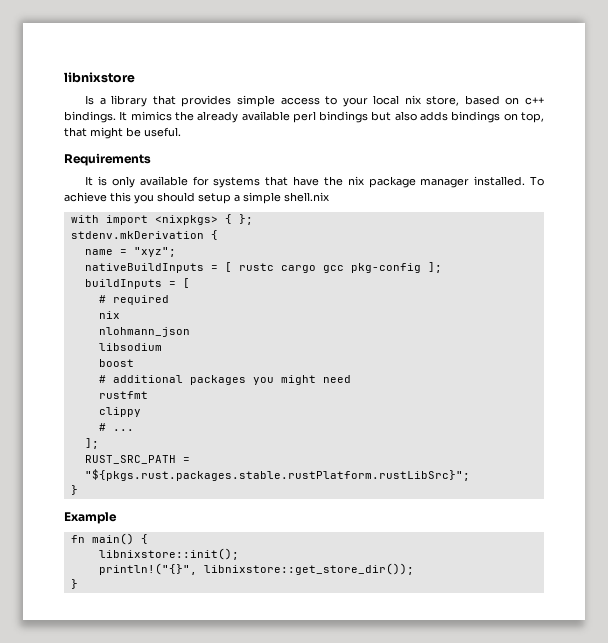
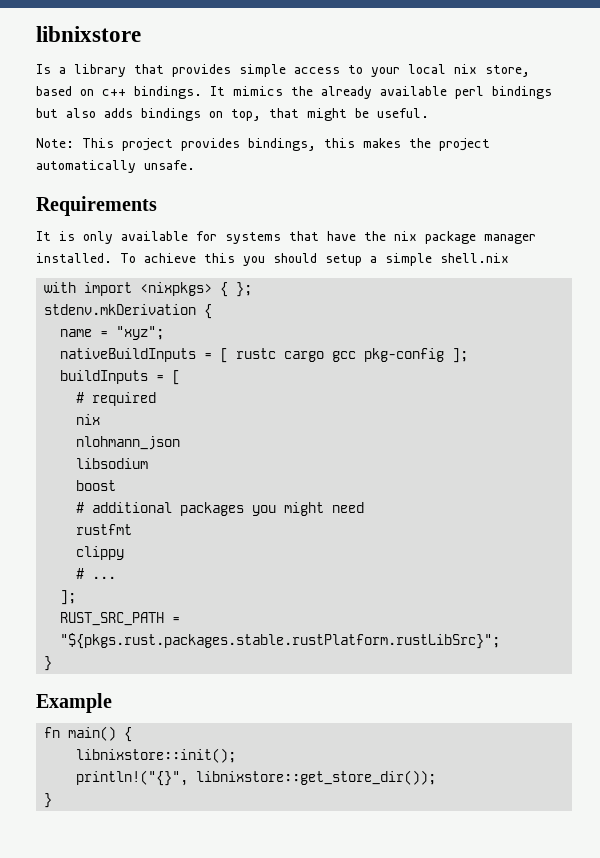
+ Note: This project provides bindings, this makes the project automatically unsafe.

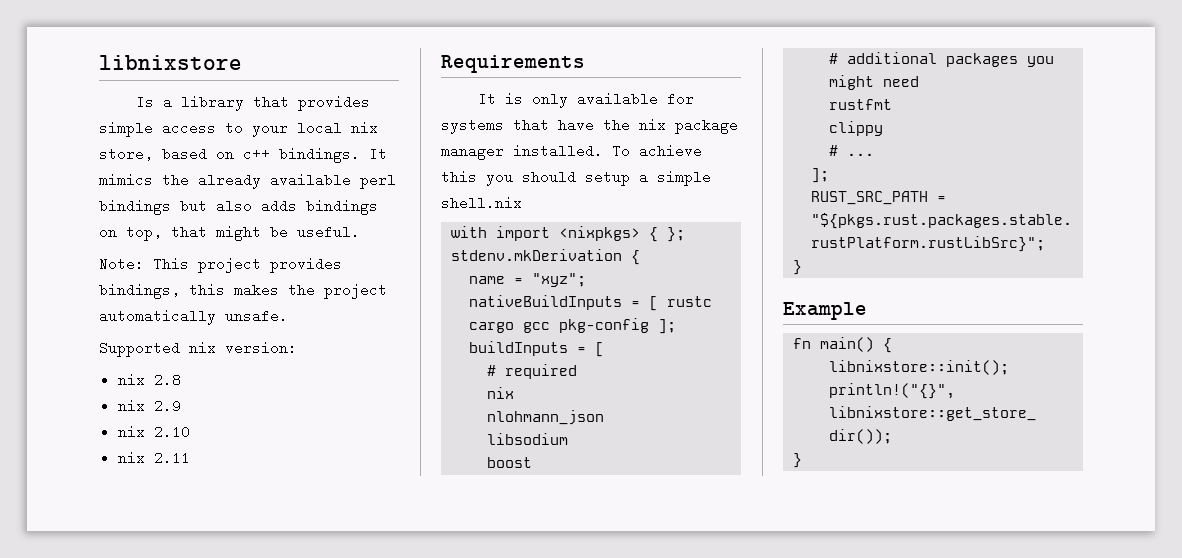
+ Supported nix version:
+ nix 2.8
+ nix 2.9
+ nix 2.10
+ nix 2.11

